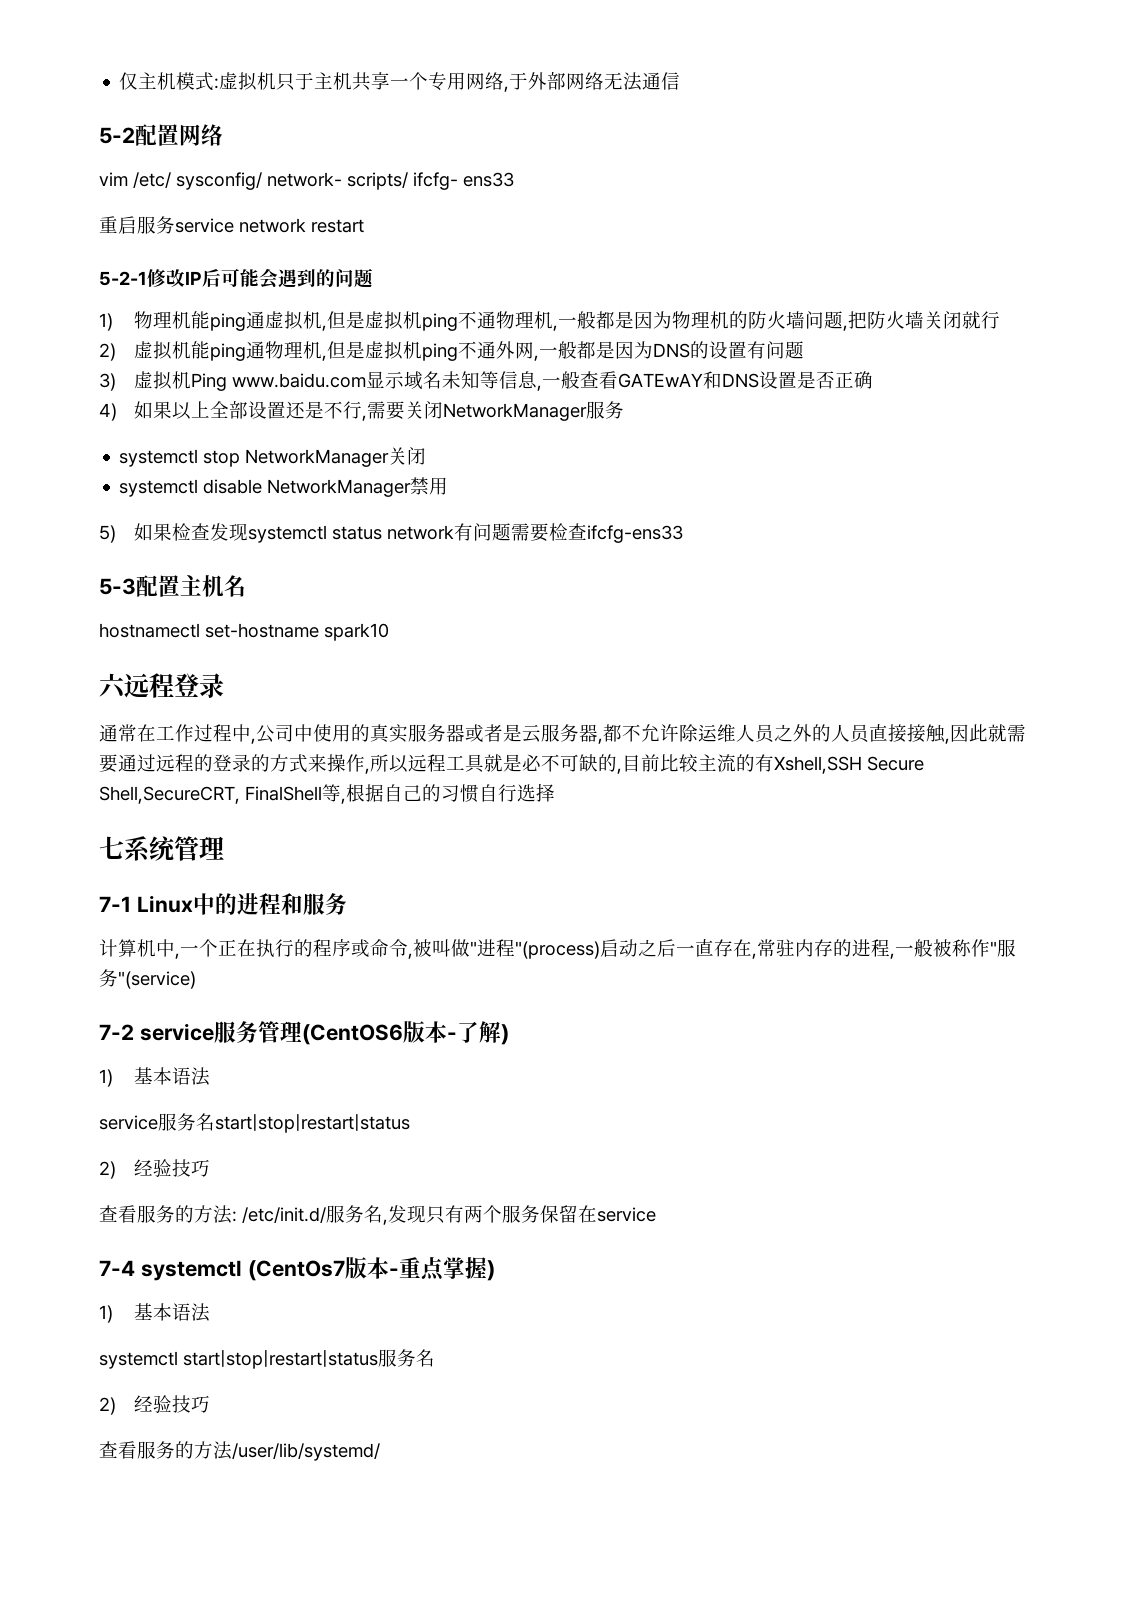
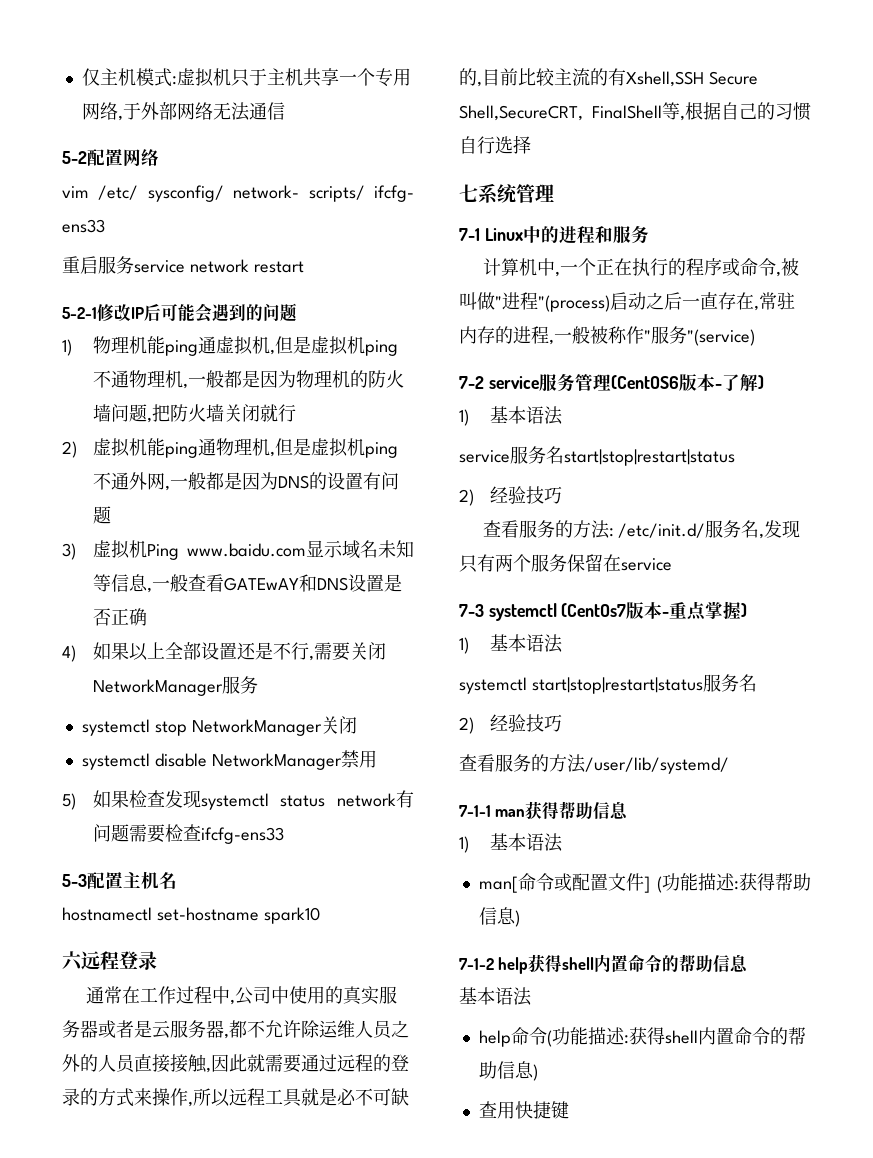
- 7-4 systemctl (CentOs7版本-重点掌握)
+ 7-3 systemctl (CentOs7版本-重点掌握)
+ 7-1-1 man获得帮助信息
+ 1)基本语法
+ man[命令或配置文件] (功能描述:获得帮助信息)
+ 7-1-2 help获得shell内置命令的帮助信息
+ 基本语法
+ help命令(功能描述:获得shell内置命令的帮助信息)
+ 查用快捷键

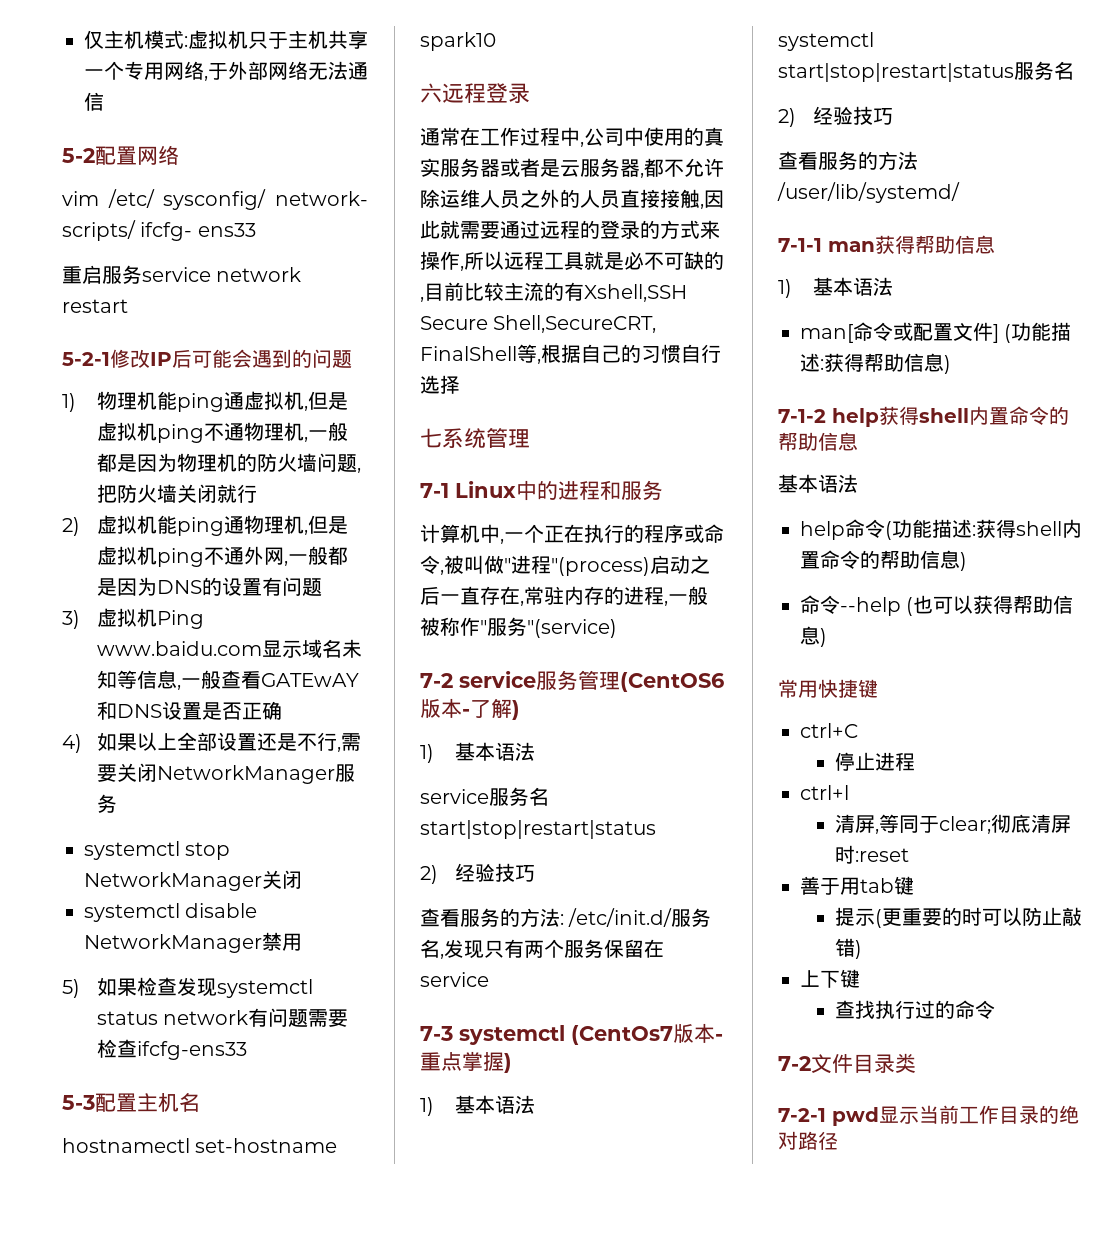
- 查用快捷键
+ 命令--help (也可以获得帮助信息)
+ 常用快捷键
+ ctrl+C
+ 停止进程
+ ctrl+l
+ 清屏,等同于clear;彻底清屏时:reset
+ 善于用tab键
+ 提示(更重要的时可以防止敲错)
+ 上下键
+ 查找执行过的命令
+ 7-2文件目录类
+ 7-2-1 pwd显示当前工作目录的绝对路径

